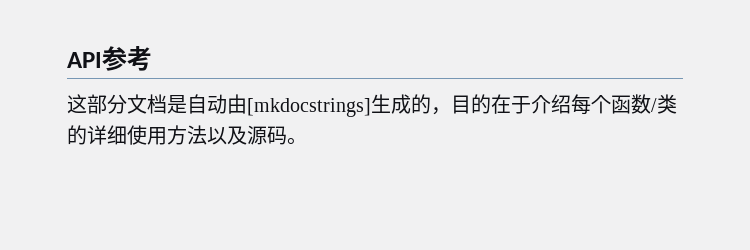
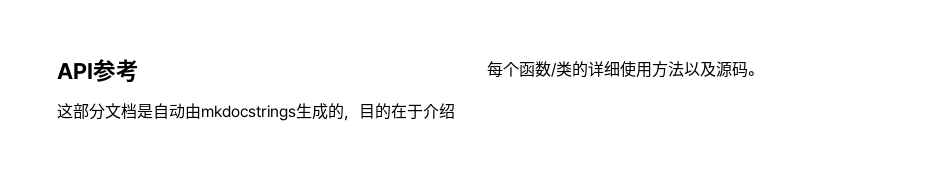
- 这部分文档是自动由[mkdocstrings]生成的，目的在于介绍每个函数/类的详细使用方法以及源码。
+ 这部分文档是自动由mkdocstrings生成的，目的在于介绍每个函数/类的详细使用方法以及源码。

